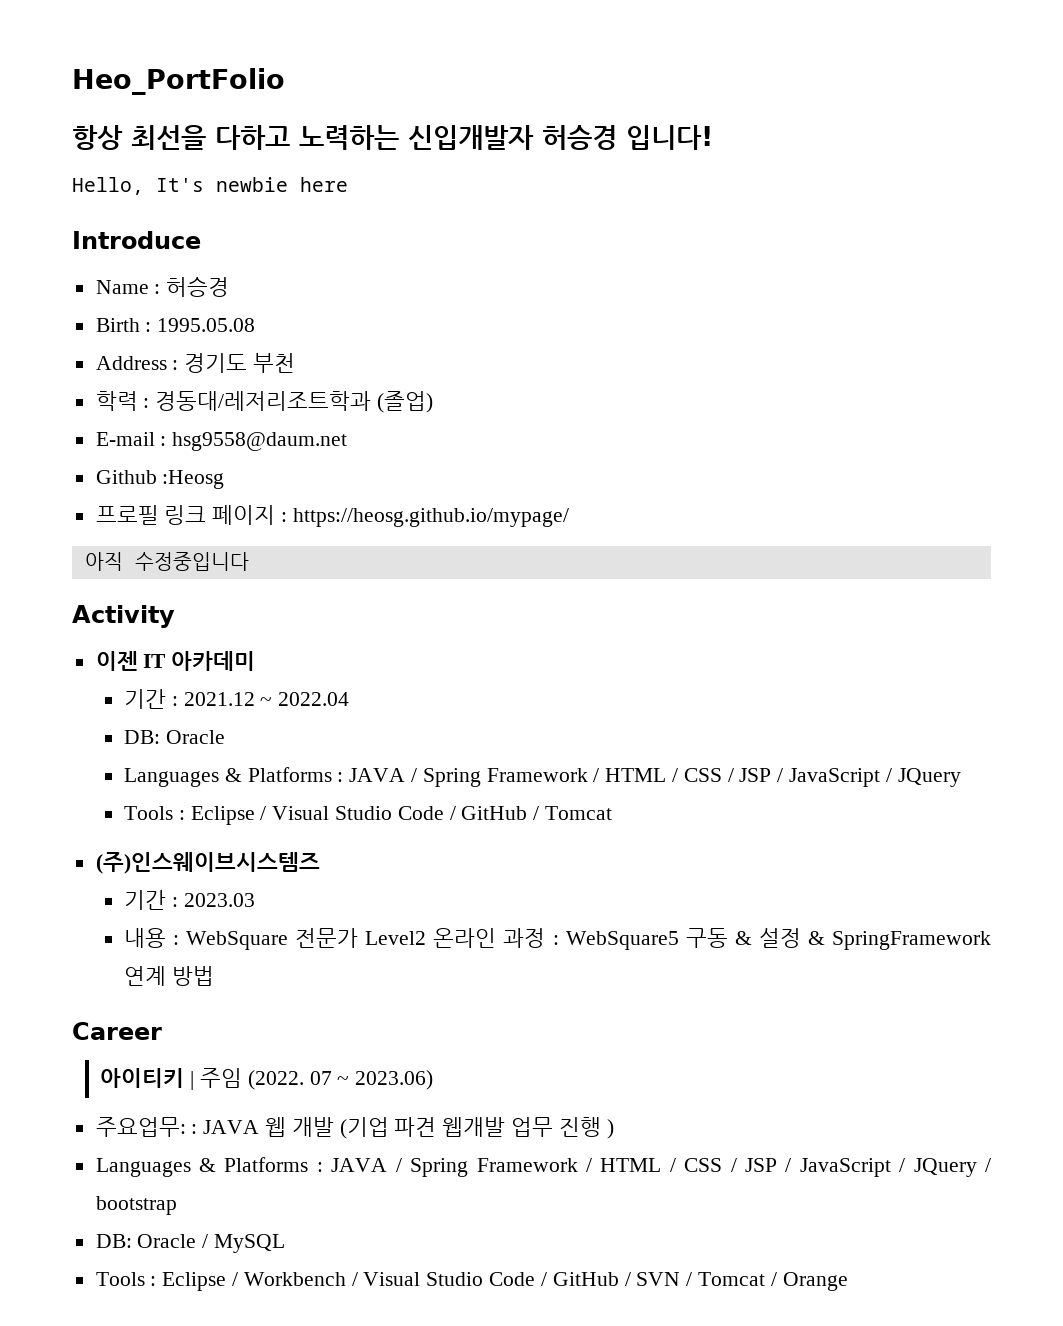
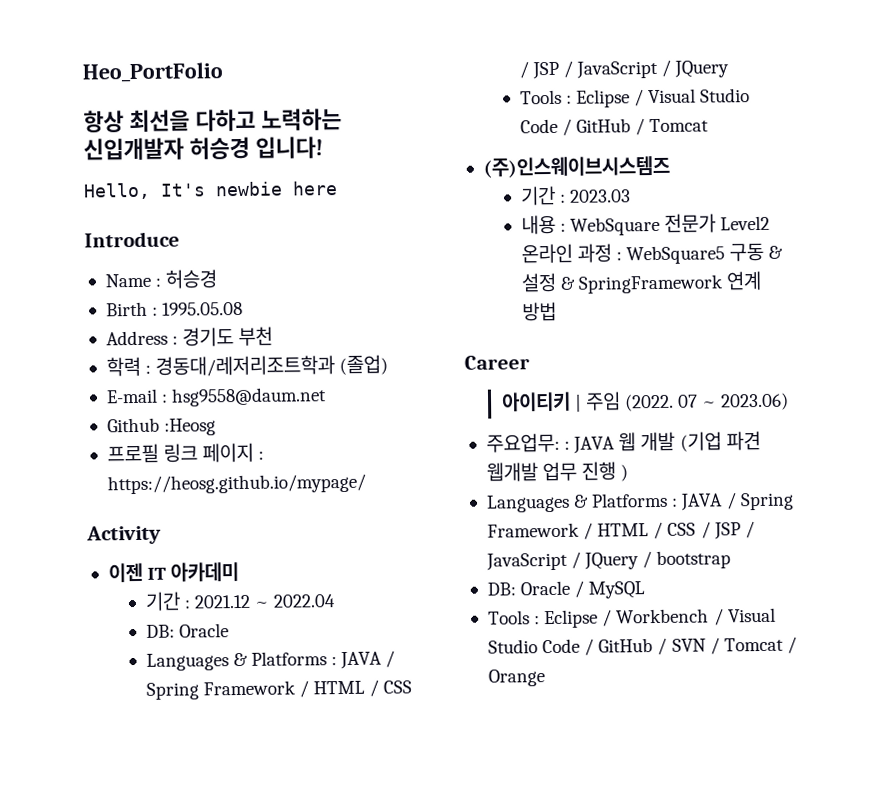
- 아직 수정중입니다

